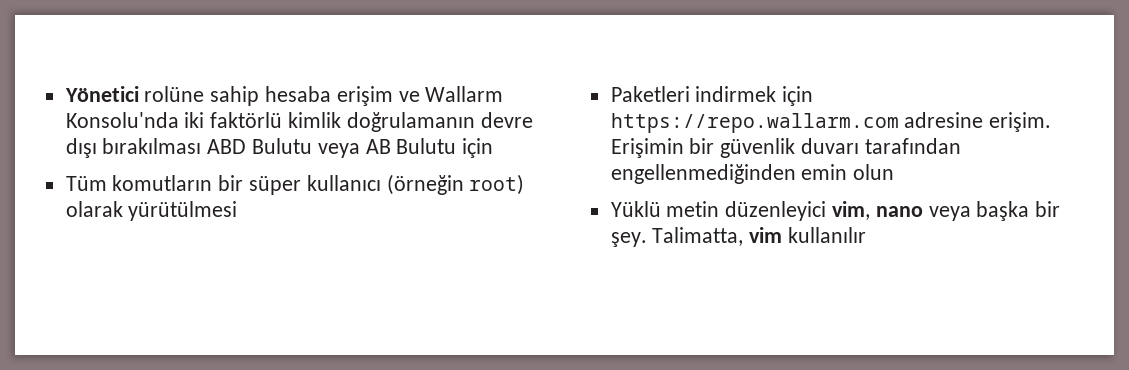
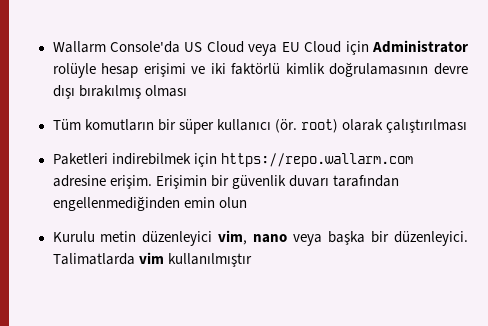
- Yönetici rolüne sahip hesaba erişim ve Wallarm Konsolu'nda iki faktörlü kimlik doğrulamanın devre dışı bırakılması ABD Bulutu veya AB Bulutu için
+ Wallarm Console'da US Cloud veya EU Cloud için Administrator rolüyle hesap erişimi ve iki faktörlü kimlik doğrulamasının devre dışı bırakılmış olması
- Tüm komutların bir süper kullanıcı (örneğin root) olarak yürütülmesi
+ Tüm komutların bir süper kullanıcı (ör. root) olarak çalıştırılması
- Paketleri indirmek için https://repo.wallarm.com adresine erişim.
+ Paketleri indirebilmek için https://repo.wallarm.com adresine erişim.
- Yüklü metin düzenleyici vim, nano veya başka bir şey. Talimatta, vim kullanılır
+ Kurulu metin düzenleyici vim, nano veya başka bir düzenleyici. Talimatlarda vim kullanılmıştır

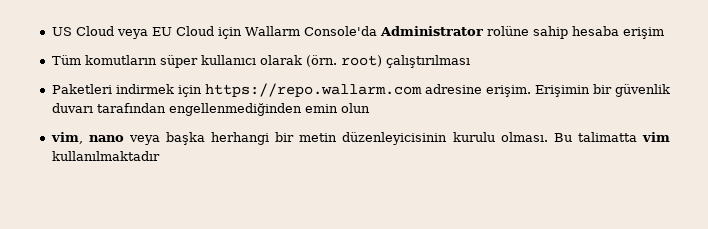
- Wallarm Console'da US Cloud veya EU Cloud için Administrator rolüyle hesap erişimi ve iki faktörlü kimlik doğrulamasının devre dışı bırakılmış olması
+ US Cloud veya EU Cloud için Wallarm Console'da Administrator rolüne sahip hesaba erişim
- Tüm komutların bir süper kullanıcı (ör. root) olarak çalıştırılması
+ Tüm komutların süper kullanıcı olarak (örn. root) çalıştırılması
- Paketleri indirebilmek için https://repo.wallarm.com adresine erişim.
+ Paketleri indirmek için https://repo.wallarm.com adresine erişim.
- Kurulu metin düzenleyici vim, nano veya başka bir düzenleyici. Talimatlarda vim kullanılmıştır
+ vim, nano veya başka herhangi bir metin düzenleyicisinin kurulu olması. Bu talimatta vim kullanılmaktadır

